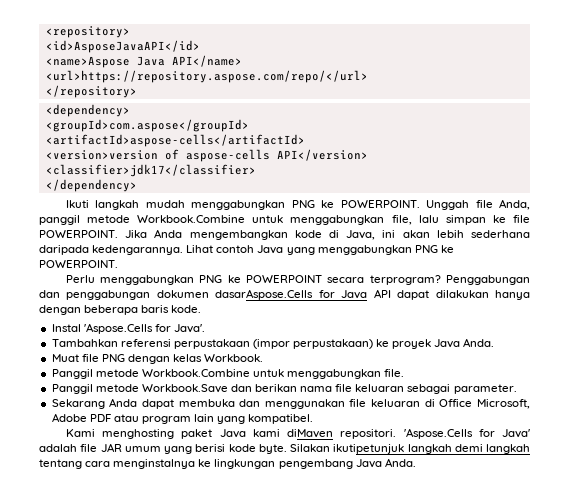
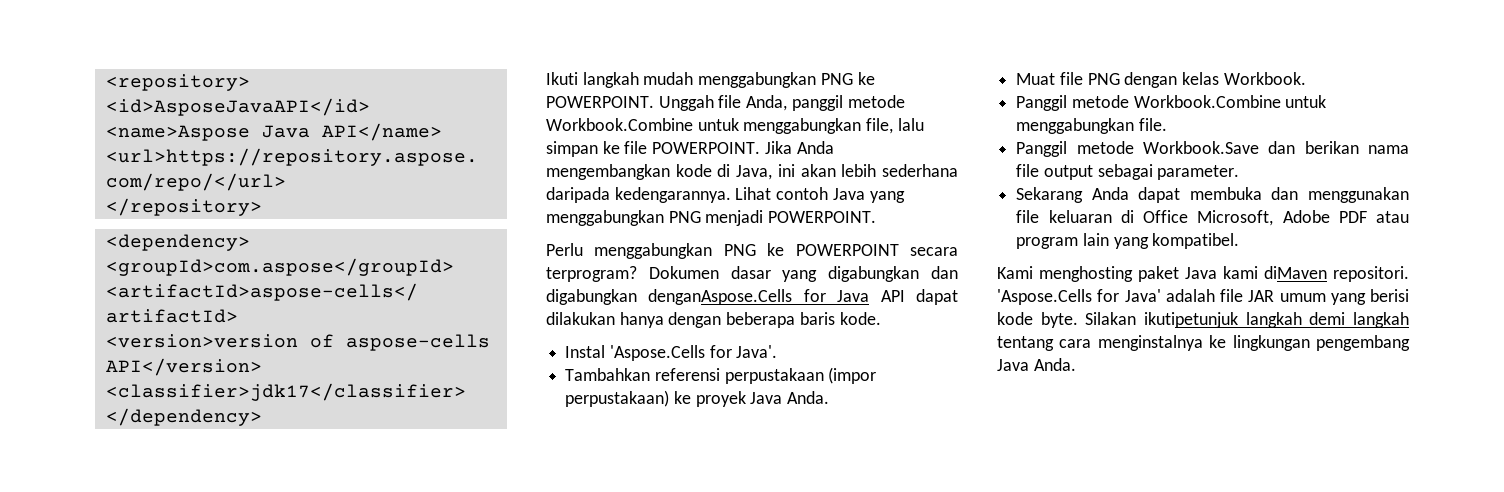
- Lihat contoh Java yang menggabungkan PNG ke POWERPOINT.
+ Lihat contoh Java yang menggabungkan PNG menjadi POWERPOINT.
- Penggabungan dan penggabungan dokumen dasarAspose.Cells for Java API dapat dilakukan hanya dengan beberapa baris kode.
+ Dokumen dasar yang digabungkan dan digabungkan denganAspose.Cells for Java API dapat dilakukan hanya dengan beberapa baris kode.
- Panggil metode Workbook.Save dan berikan nama file keluaran sebagai parameter.
+ Panggil metode Workbook.Save dan berikan nama file output sebagai parameter.

